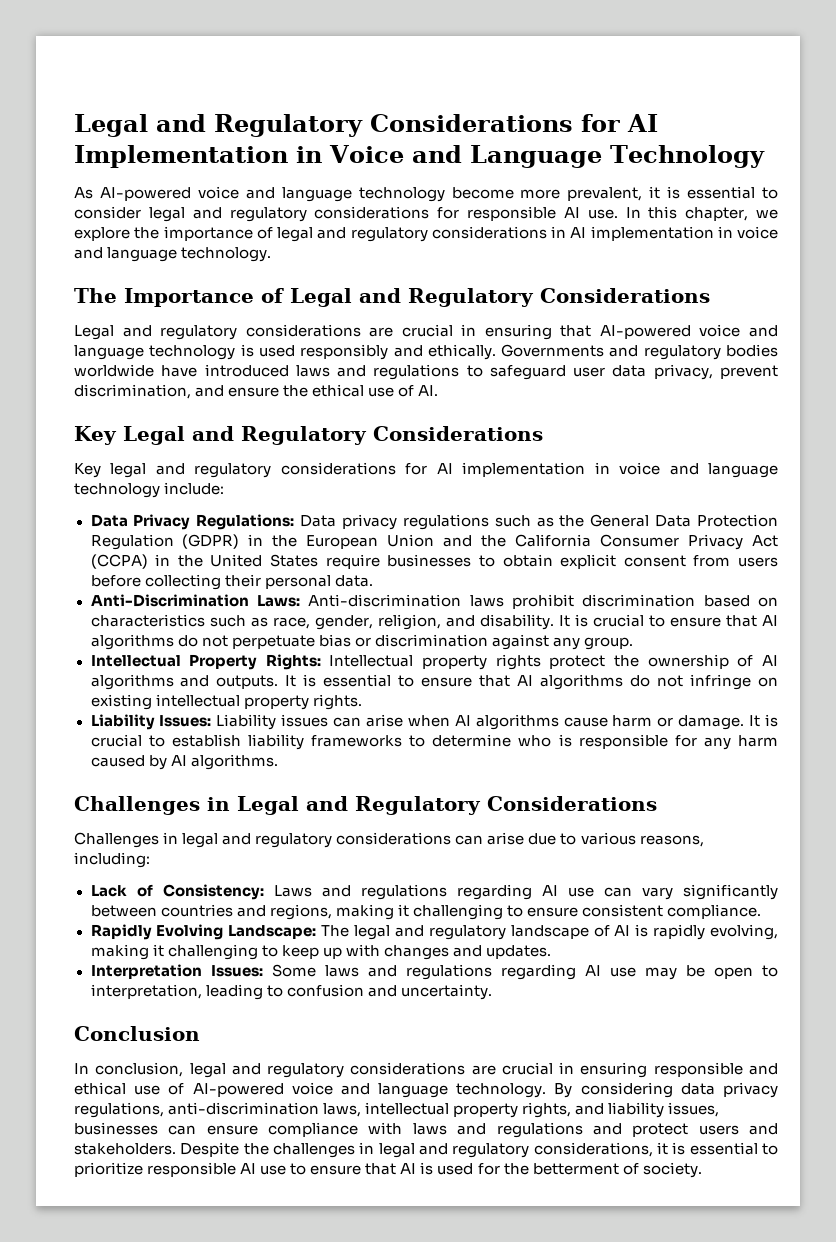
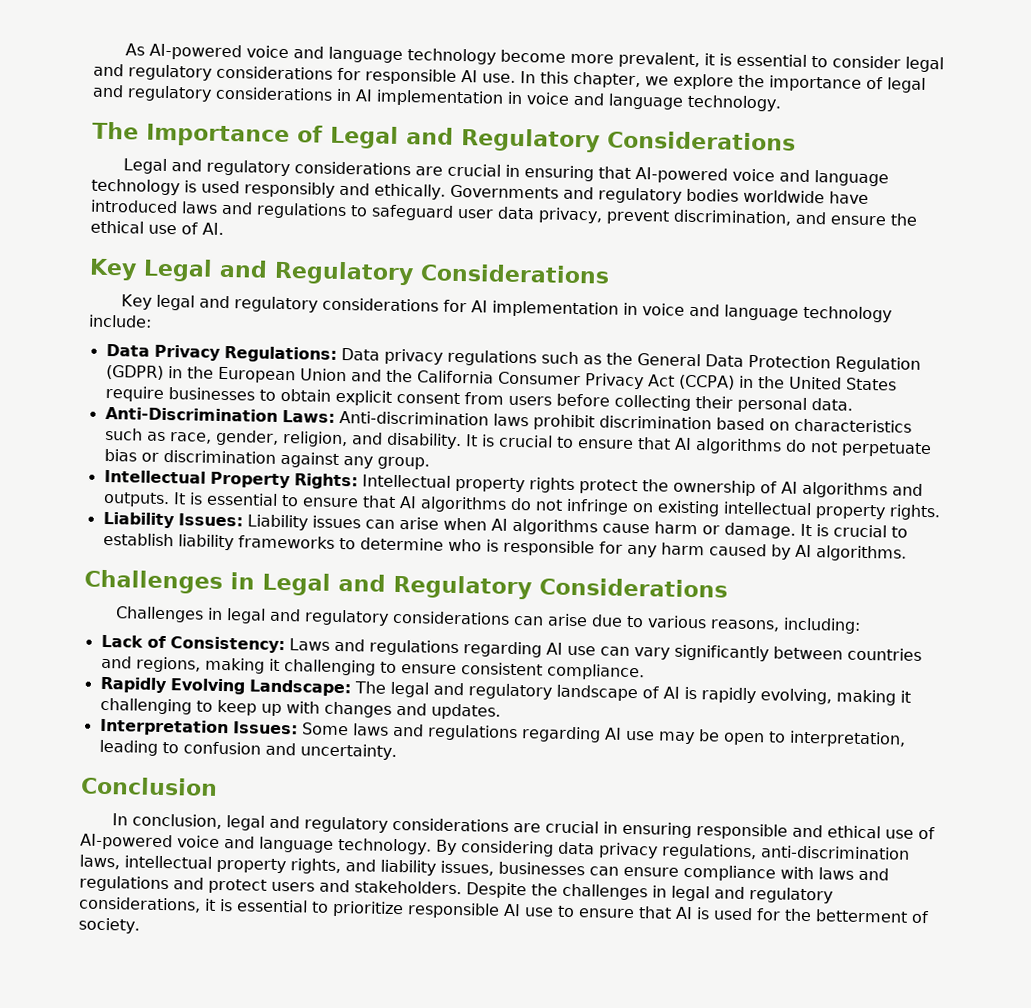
- Legal and Regulatory Considerations for AI Implementation in Voice and Language Technology

